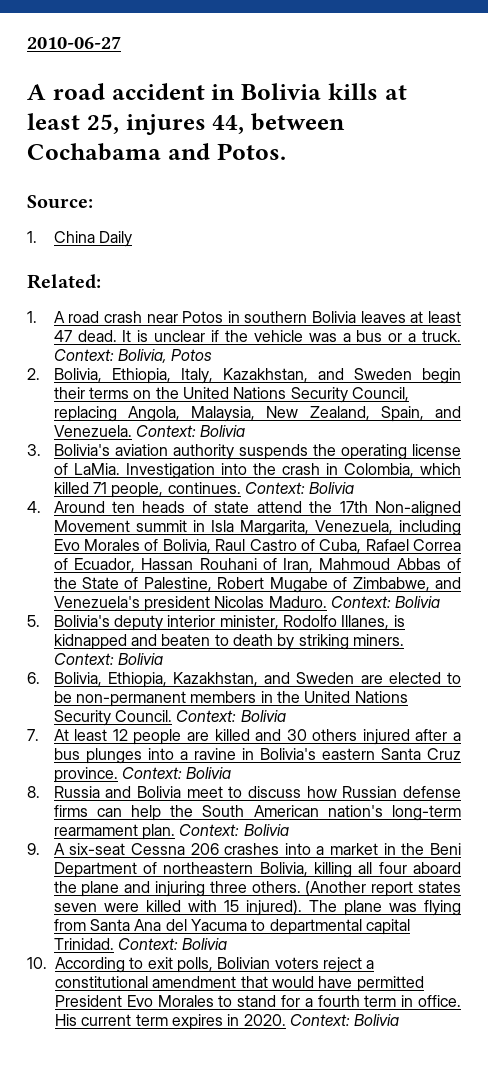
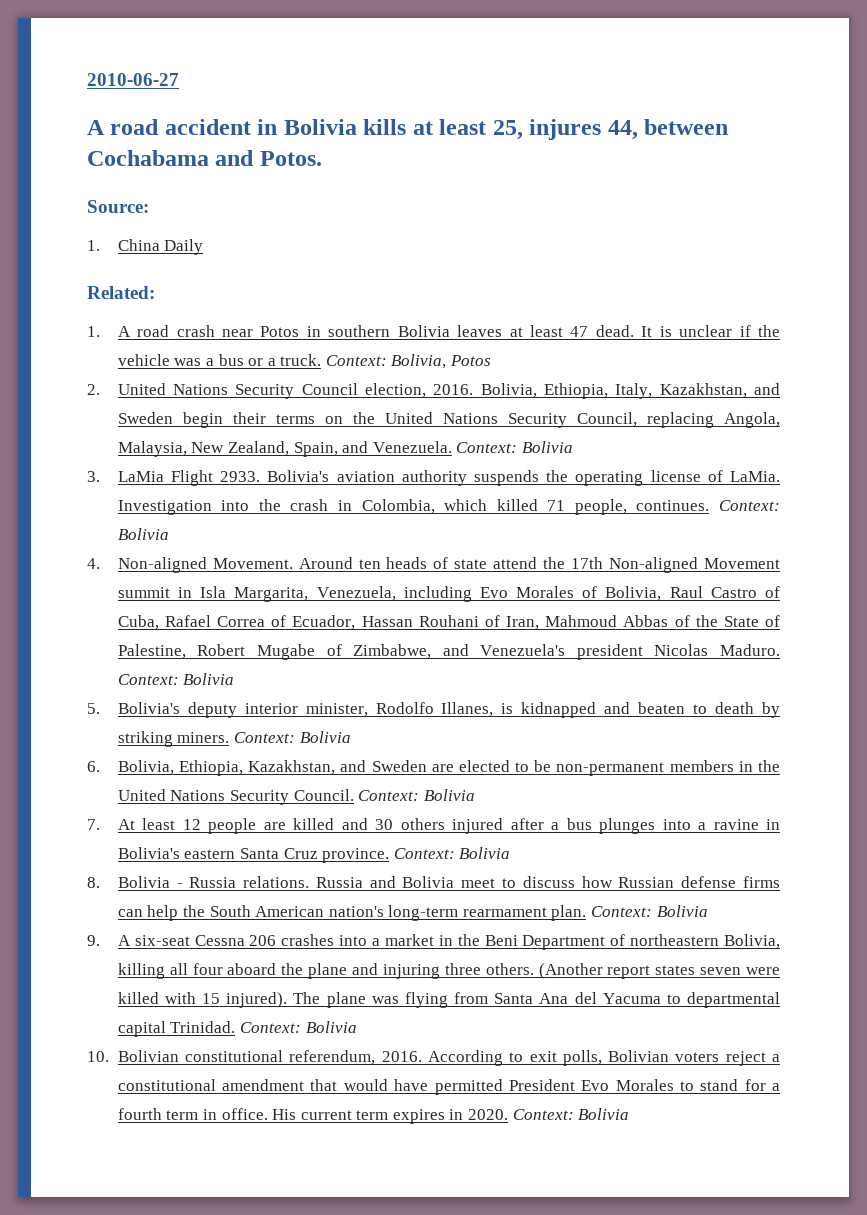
- 2. Bolivia, Ethiopia, Italy, Kazakhstan, and Sweden begin their terms on the United Nations Security Council, replacing Angola, Malaysia, New Zealand, Spain, and Venezuela.
+ 2. United Nations Security Council election, 2016. Bolivia, Ethiopia, Italy, Kazakhstan, and Sweden begin their terms on the United Nations Security Council, replacing Angola, Malaysia, New Zealand, Spain, and Venezuela.
- 3. Bolivia's aviation authority suspends the operating license of LaMia.
+ 3. LaMia Flight 2933. Bolivia's aviation authority suspends the operating license of LaMia.
- 4. Around ten heads of state attend the 17th Non-aligned Movement summit in Isla Margarita, Venezuela, including Evo Morales of Bolivia, Raul Castro of Cuba, Rafael Correa of Ecuador, Hassan Rouhani of Iran, Mahmoud Abbas of the State of Palestine, Robert Mugabe of Zimbabwe, and Venezuela's president Nicolas Maduro.
+ 4. Non-aligned Movement. Around ten heads of state attend the 17th Non-aligned Movement summit in Isla Margarita, Venezuela, including Evo Morales of Bolivia, Raul Castro of Cuba, Rafael Correa of Ecuador, Hassan Rouhani of Iran, Mahmoud Abbas of the State of Palestine, Robert Mugabe of Zimbabwe, and Venezuela's president Nicolas Maduro.
- 8. Russia and Bolivia meet to discuss how Russian defense firms can help the South American nation's long-term rearmament plan.
+ 8. Bolivia - Russia relations. Russia and Bolivia meet to discuss how Russian defense firms can help the South American nation's long-term rearmament plan.
- 10. According to exit polls, Bolivian voters reject a constitutional amendment that would have permitted President Evo Morales to stand for a fourth term in office.
+ 10. Bolivian constitutional referendum, 2016. According to exit polls, Bolivian voters reject a constitutional amendment that would have permitted President Evo Morales to stand for a fourth term in office.

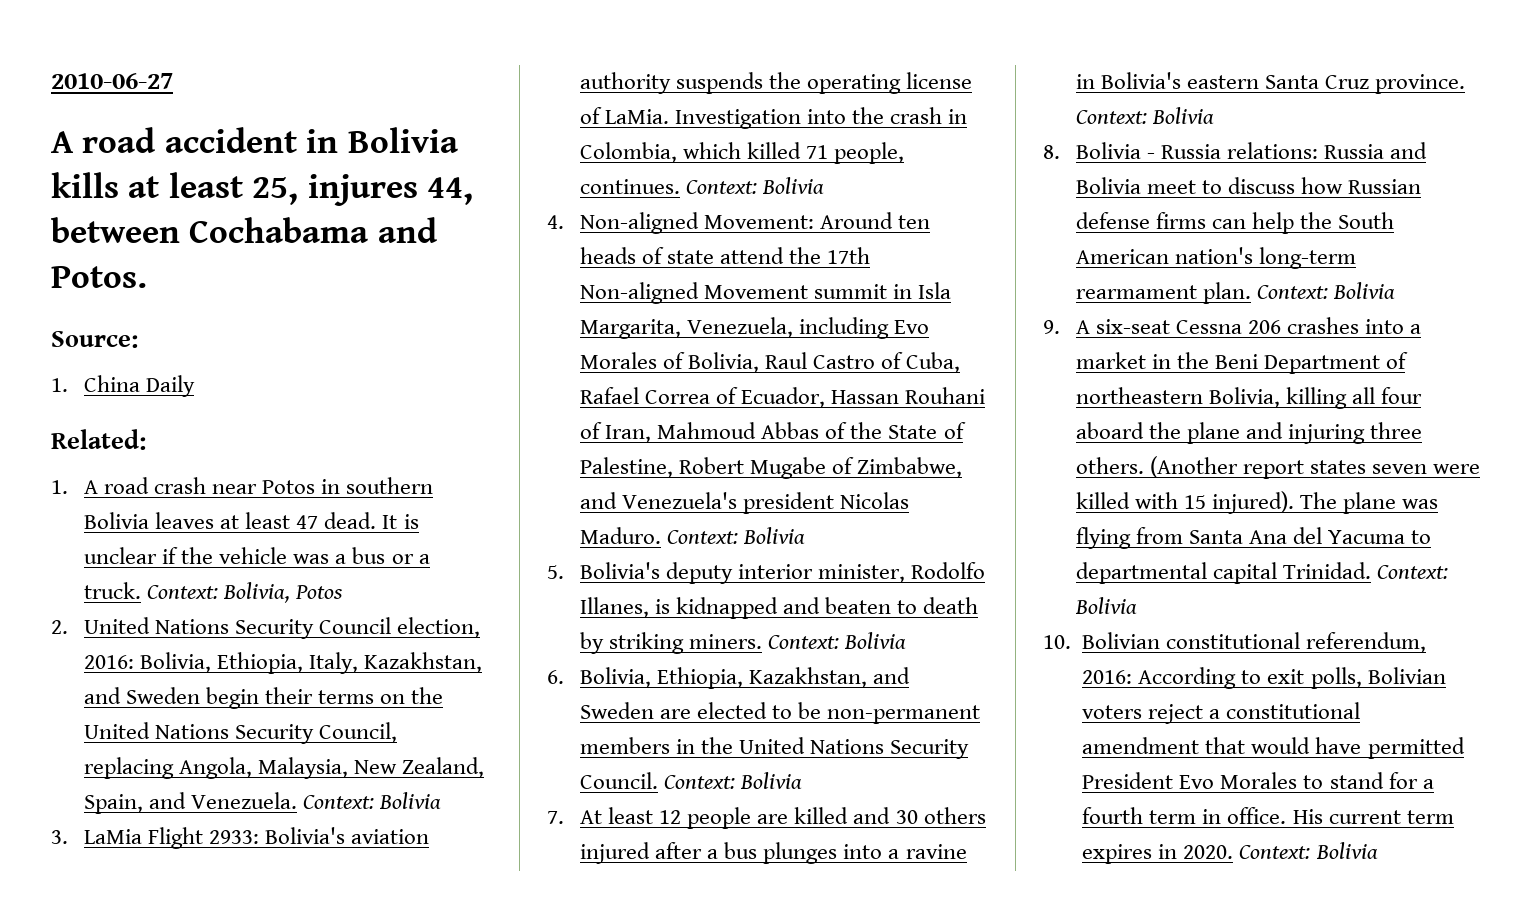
- 2. United Nations Security Council election, 2016. Bolivia, Ethiopia, Italy, Kazakhstan, and Sweden begin their terms on the United Nations Security Council, replacing Angola, Malaysia, New Zealand, Spain, and Venezuela.
+ 2. United Nations Security Council election, 2016: Bolivia, Ethiopia, Italy, Kazakhstan, and Sweden begin their terms on the United Nations Security Council, replacing Angola, Malaysia, New Zealand, Spain, and Venezuela.
- 3. LaMia Flight 2933. Bolivia's aviation authority suspends the operating license of LaMia.
+ 3. LaMia Flight 2933: Bolivia's aviation authority suspends the operating license of LaMia.
- 4. Non-aligned Movement. Around ten heads of state attend the 17th Non-aligned Movement summit in Isla Margarita, Venezuela, including Evo Morales of Bolivia, Raul Castro of Cuba, Rafael Correa of Ecuador, Hassan Rouhani of Iran, Mahmoud Abbas of the State of Palestine, Robert Mugabe of Zimbabwe, and Venezuela's president Nicolas Maduro.
+ 4. Non-aligned Movement: Around ten heads of state attend the 17th Non-aligned Movement summit in Isla Margarita, Venezuela, including Evo Morales of Bolivia, Raul Castro of Cuba, Rafael Correa of Ecuador, Hassan Rouhani of Iran, Mahmoud Abbas of the State of Palestine, Robert Mugabe of Zimbabwe, and Venezuela's president Nicolas Maduro.
- 8. Bolivia - Russia relations. Russia and Bolivia meet to discuss how Russian defense firms can help the South American nation's long-term rearmament plan.
+ 8. Bolivia - Russia relations: Russia and Bolivia meet to discuss how Russian defense firms can help the South American nation's long-term rearmament plan.
- 10. Bolivian constitutional referendum, 2016. According to exit polls, Bolivian voters reject a constitutional amendment that would have permitted President Evo Morales to stand for a fourth term in office.
+ 10. Bolivian constitutional referendum, 2016: According to exit polls, Bolivian voters reject a constitutional amendment that would have permitted President Evo Morales to stand for a fourth term in office.

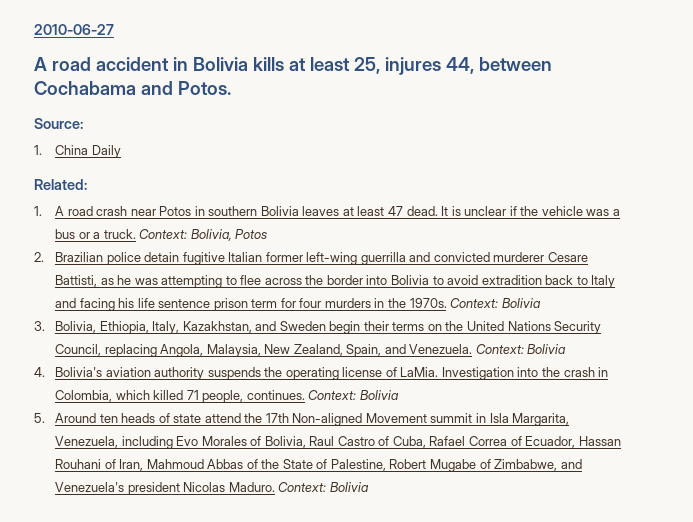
- 2. United Nations Security Council election, 2016: Bolivia, Ethiopia, Italy, Kazakhstan, and Sweden begin their terms on the United Nations Security Council, replacing Angola, Malaysia, New Zealand, Spain, and Venezuela.
+ 2. Brazilian police detain fugitive Italian former left-wing guerrilla and convicted murderer Cesare Battisti, as he was attempting to flee across the border into Bolivia to avoid extradition back to Italy and facing his life sentence prison term for four murders in the 1970s. Context: Bolivia
+ 3. Bolivia, Ethiopia, Italy, Kazakhstan, and Sweden begin their terms on the United Nations Security Council, replacing Angola, Malaysia, New Zealand, Spain, and Venezuela.
- 3. LaMia Flight 2933: Bolivia's aviation authority suspends the operating license of LaMia.
+ 4. Bolivia's aviation authority suspends the operating license of LaMia.
- 4. Non-aligned Movement: Around ten heads of state attend the 17th Non-aligned Movement summit in Isla Margarita, Venezuela, including Evo Morales of Bolivia, Raul Castro of Cuba, Rafael Correa of Ecuador, Hassan Rouhani of Iran, Mahmoud Abbas of the State of Palestine, Robert Mugabe of Zimbabwe, and Venezuela's president Nicolas Maduro.
+ 5. Around ten heads of state attend the 17th Non-aligned Movement summit in Isla Margarita, Venezuela, including Evo Morales of Bolivia, Raul Castro of Cuba, Rafael Correa of Ecuador, Hassan Rouhani of Iran, Mahmoud Abbas of the State of Palestine, Robert Mugabe of Zimbabwe, and Venezuela's president Nicolas Maduro.
- 5. Bolivia's deputy interior minister, Rodolfo Illanes, is kidnapped and beaten to death by striking miners. Context: Bolivia
- 6. Bolivia, Ethiopia, Kazakhstan, and Sweden are elected to be non-permanent members in the United Nations Security Council. Context: Bolivia
- 7. At least 12 people are killed and 30 others injured after a bus plunges into a ravine in Bolivia's eastern Santa Cruz province. Context: Bolivia
- 8. Bolivia - Russia relations: Russia and Bolivia meet to discuss how Russian defense firms can help the South American nation's long-term rearmament plan. Context: Bolivia
- 9. A six-seat Cessna 206 crashes into a market in the Beni Department of northeastern Bolivia, killing all four aboard the plane and injuring three others. (Another report states seven were killed with 15 injured). The plane was flying from Santa Ana del Yacuma to departmental capital Trinidad. Context: Bolivia
- 10. Bolivian constitutional referendum, 2016: According to exit polls, Bolivian voters reject a constitutional amendment that would have permitted President Evo Morales to stand for a fourth term in office. His current term expires in 2020. Context: Bolivia

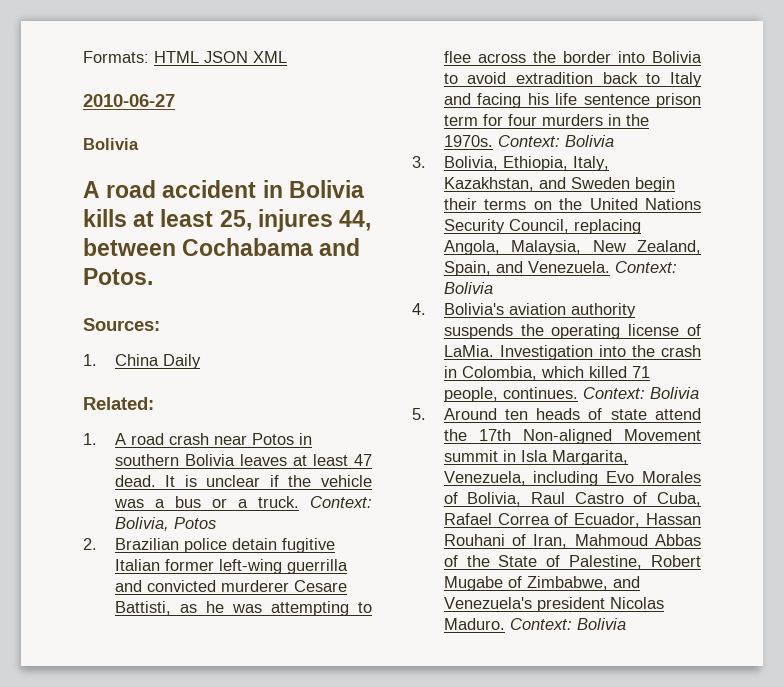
+ Formats: HTML JSON XML
  2010-06-27
+ Bolivia
- Source:
+ Sources:

